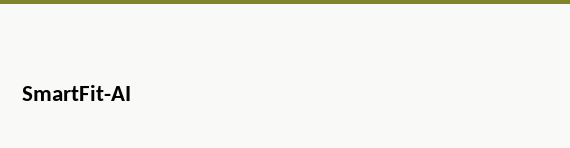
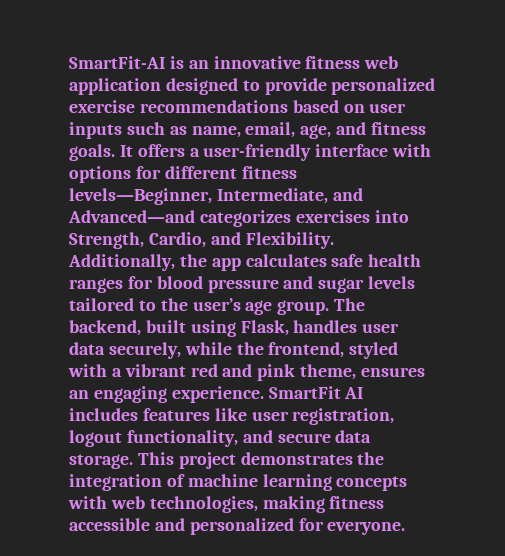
- SmartFit-AI
+ SmartFit-AI is an innovative fitness web application designed to provide personalized exercise recommendations based on user inputs such as name, email, age, and fitness goals. It offers a user-friendly interface with options for different fitness levels—Beginner, Intermediate, and Advanced—and categorizes exercises into Strength, Cardio, and Flexibility. Additionally, the app calculates safe health ranges for blood pressure and sugar levels tailored to the user’s age group. The backend, built using Flask, handles user data securely, while the frontend, styled with a vibrant red and pink theme, ensures an engaging experience. SmartFit AI includes features like user registration, logout functionality, and secure data storage. This project demonstrates the integration of machine learning concepts with web technologies, making fitness accessible and personalized for everyone.

